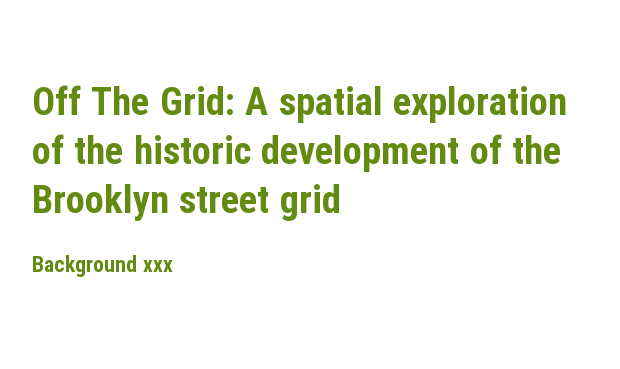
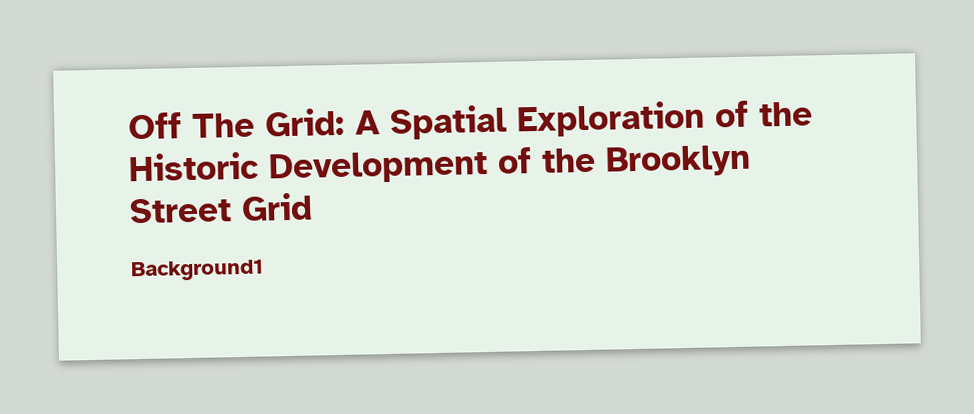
- Off The Grid: A spatial exploration of the historic development of the Brooklyn street grid
- Background xxx
+ Off The Grid: A Spatial Exploration of the Historic Development of the Brooklyn Street Grid
+ Background1

